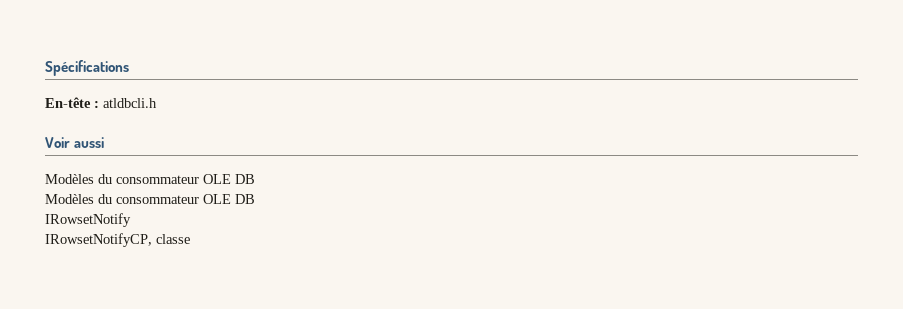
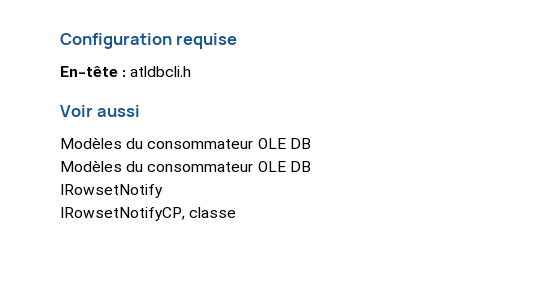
- Spécifications
+ Configuration requise

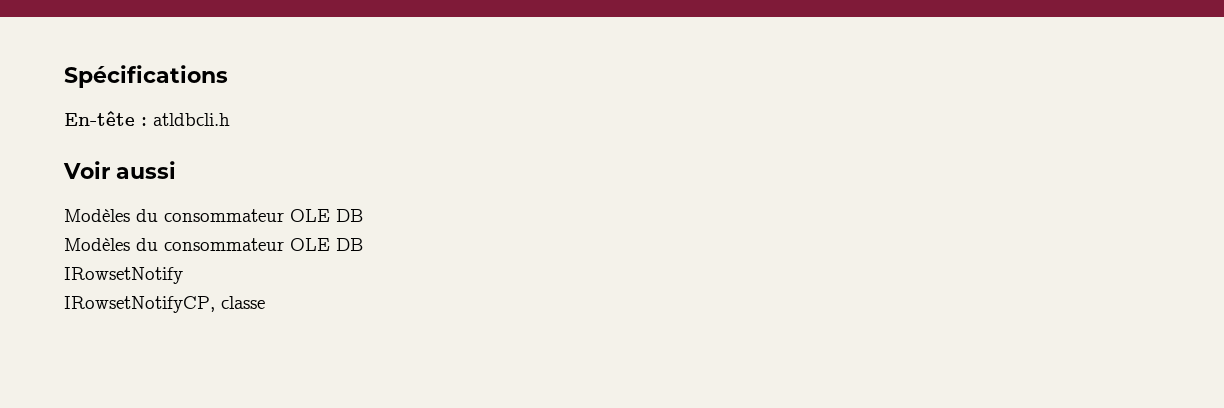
- Configuration requise
+ Spécifications

